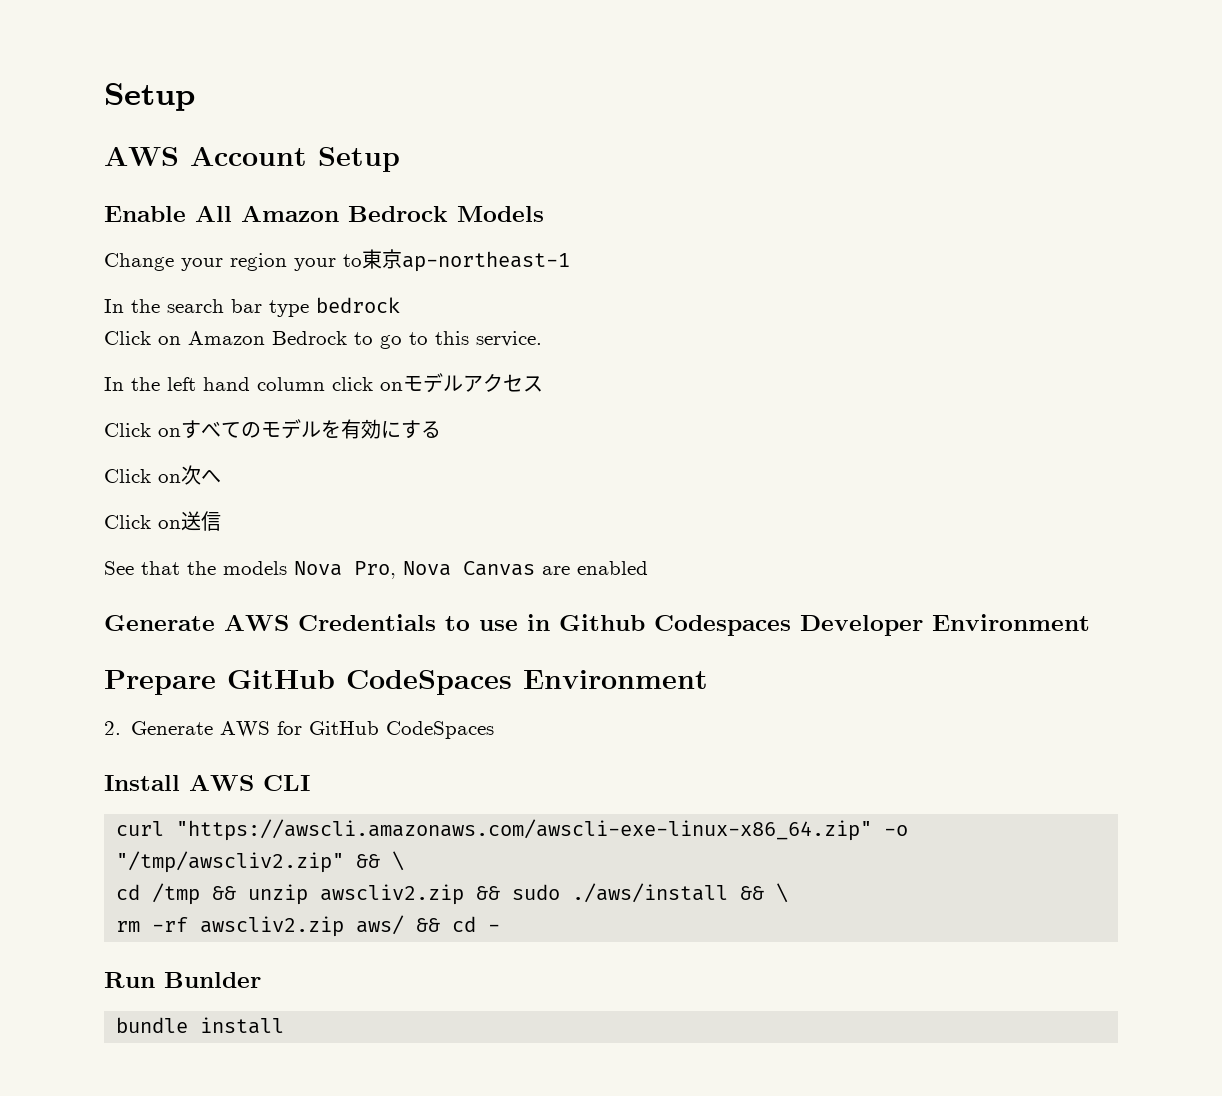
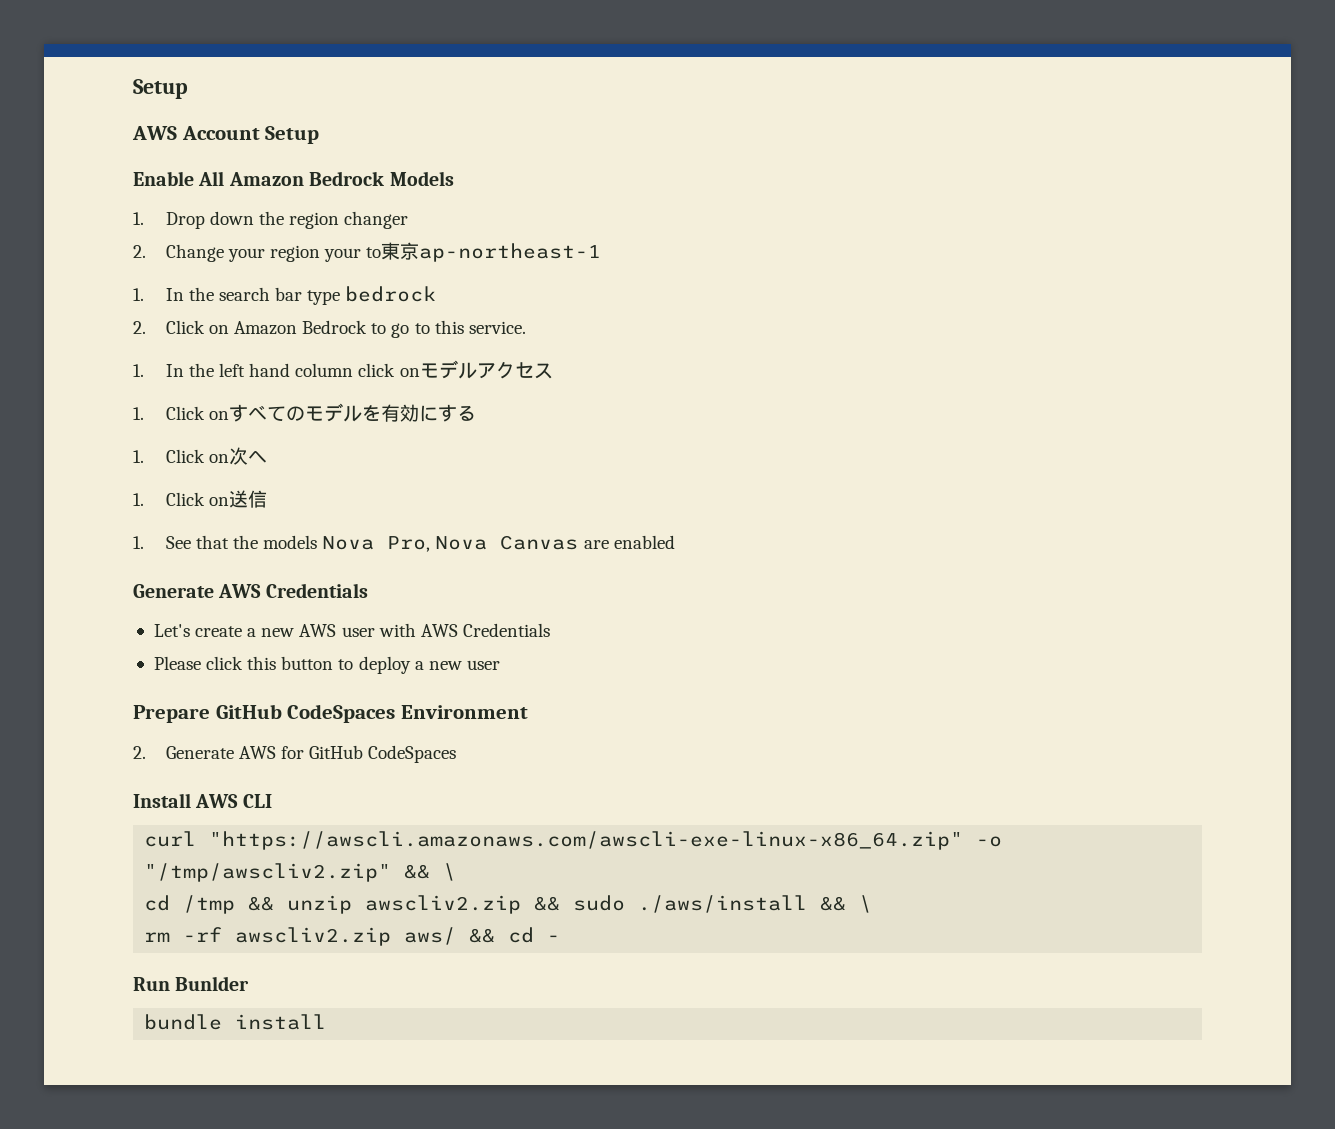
- Change your region your to東京ap-northeast-1
+ 1. Drop down the region changer
+ 2. Change your region your to東京ap-northeast-1
- In the search bar type bedrock
+ 1. In the search bar type bedrock
- Click on Amazon Bedrock to go to this service.
+ 2. Click on Amazon Bedrock to go to this service.
- In the left hand column click onモデルアクセス
+ 1. In the left hand column click onモデルアクセス
- Click onすべてのモデルを有効にする
+ 1. Click onすべてのモデルを有効にする
- Click on次へ
+ 1. Click on次へ
- Click on送信
+ 1. Click on送信
- See that the models Nova Pro, Nova Canvas are enabled
+ 1. See that the models Nova Pro, Nova Canvas are enabled
- Generate AWS Credentials to use in Github Codespaces Developer Environment
+ Generate AWS Credentials
+ Let's create a new AWS user with AWS Credentials
+ Please click this button to deploy a new user

